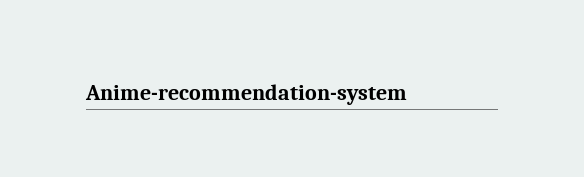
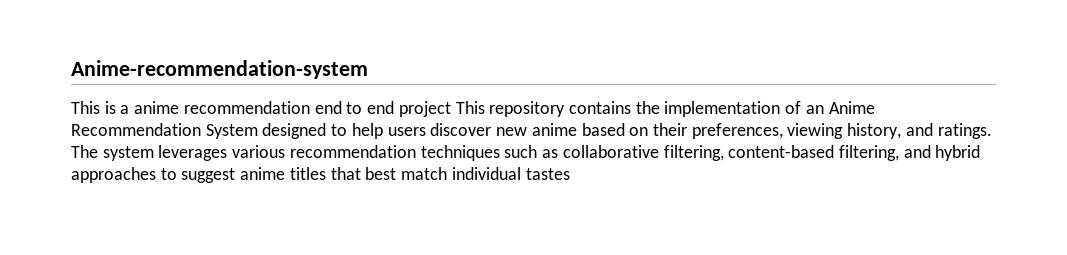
+ This is a anime recommendation end to end project This repository contains the implementation of an Anime Recommendation System designed to help users discover new anime based on their preferences, viewing history, and ratings. The system leverages various recommendation techniques such as collaborative filtering, content-based filtering, and hybrid approaches to suggest anime titles that best match individual tastes

